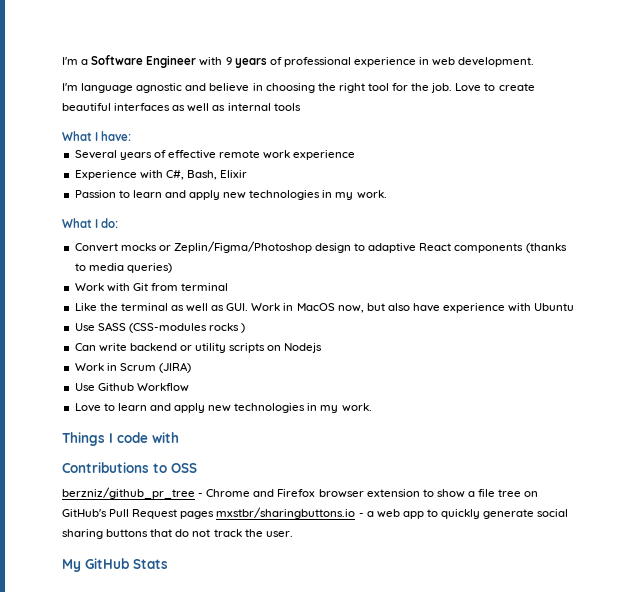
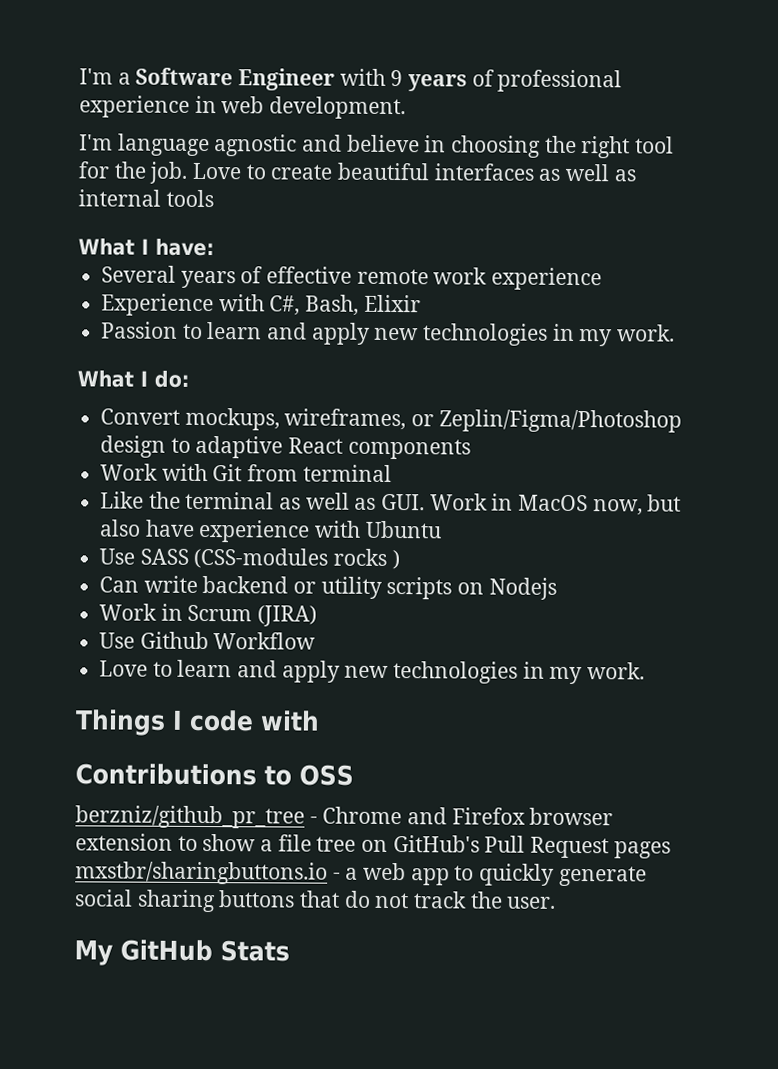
- Convert mocks or Zeplin/Figma/Photoshop design to adaptive React components (thanks to media queries)
+ Convert mockups, wireframes, or Zeplin/Figma/Photoshop design to adaptive React components

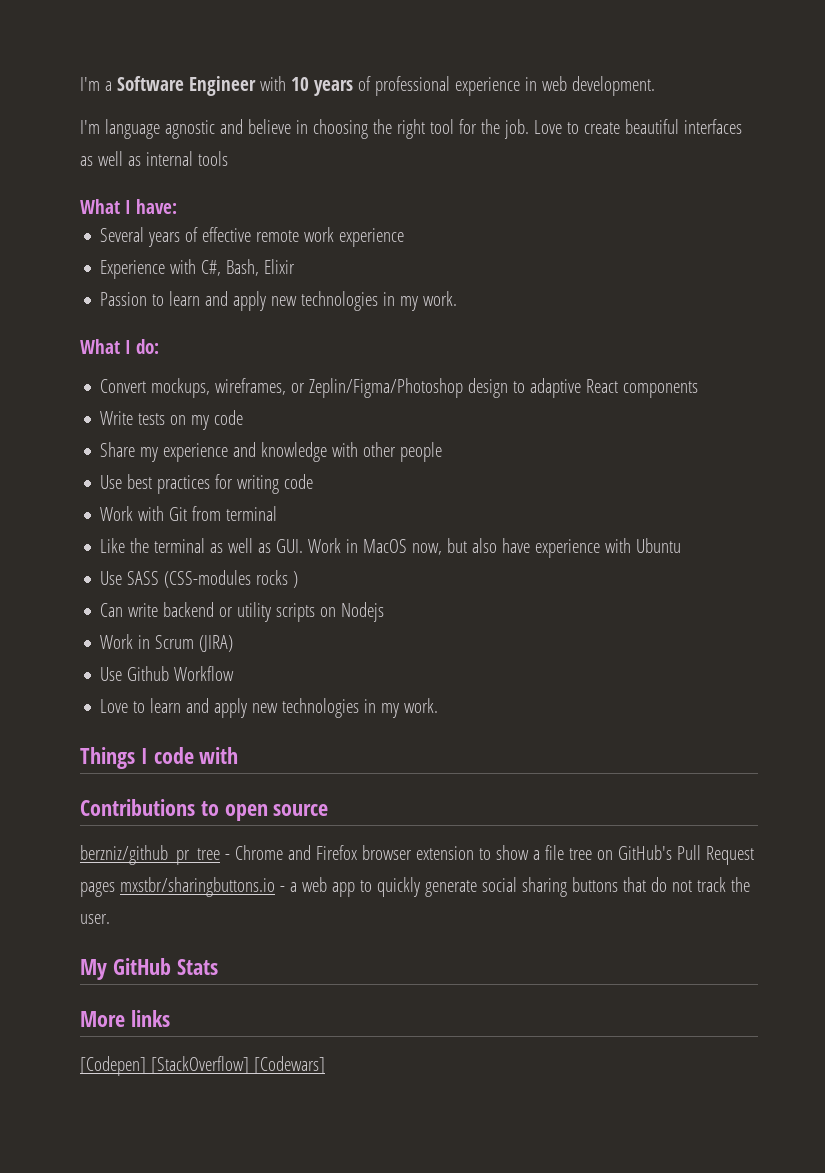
- I'm a Software Engineer with 9 years of professional experience in web development.
+ I'm a Software Engineer with 10 years of professional experience in web development.
+ Write tests on my code
+ Share my experience and knowledge with other people
+ Use best practices for writing code
- Contributions to OSS
+ Contributions to open source
+ More links
+ [Codepen] [StackOverflow] [Codewars]

